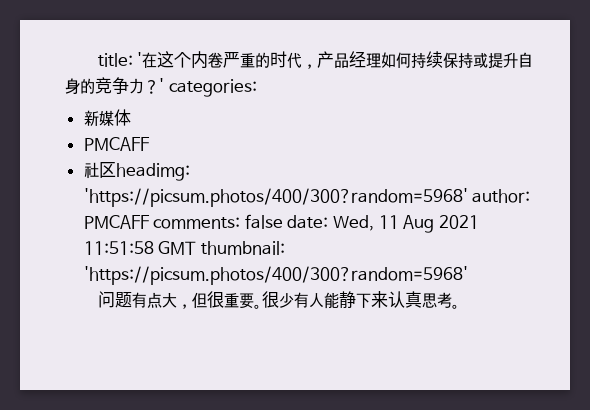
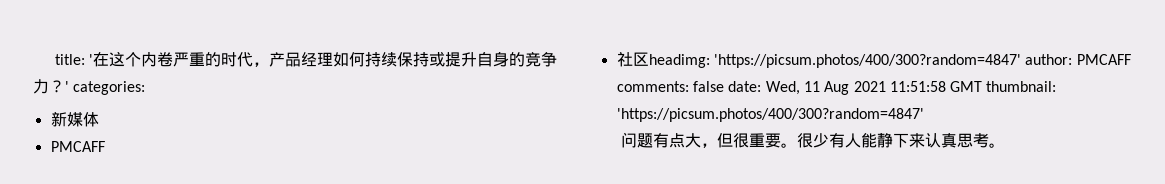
- 社区headimg: 'https://picsum.photos/400/300?random=5968' author: PMCAFF comments: false date: Wed, 11 Aug 2021 11:51:58 GMT thumbnail: 'https://picsum.photos/400/300?random=5968'
+ 社区headimg: 'https://picsum.photos/400/300?random=4847' author: PMCAFF comments: false date: Wed, 11 Aug 2021 11:51:58 GMT thumbnail: 'https://picsum.photos/400/300?random=4847'

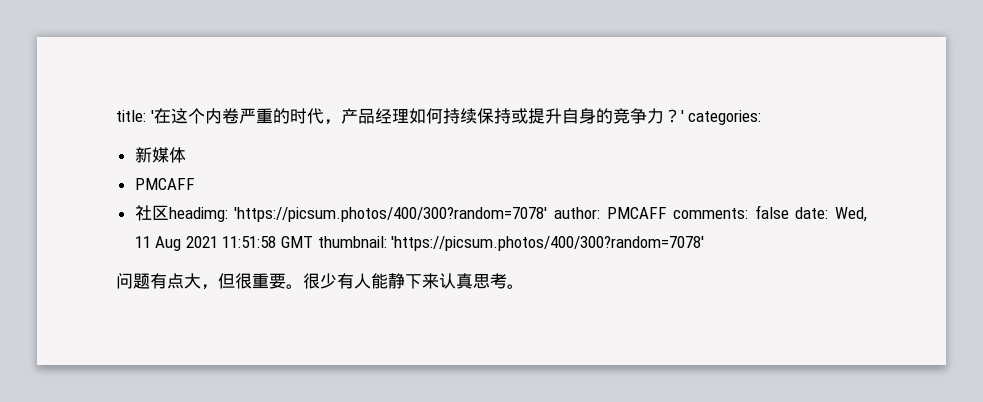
- 社区headimg: 'https://picsum.photos/400/300?random=4847' author: PMCAFF comments: false date: Wed, 11 Aug 2021 11:51:58 GMT thumbnail: 'https://picsum.photos/400/300?random=4847'
+ 社区headimg: 'https://picsum.photos/400/300?random=7078' author: PMCAFF comments: false date: Wed, 11 Aug 2021 11:51:58 GMT thumbnail: 'https://picsum.photos/400/300?random=7078'

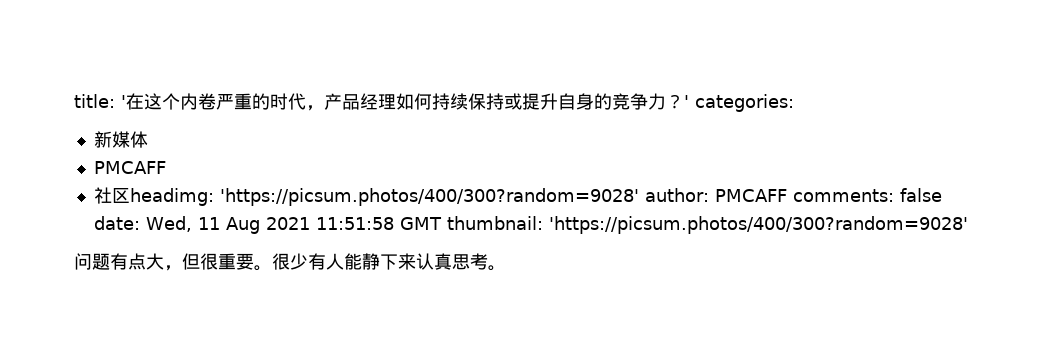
- 社区headimg: 'https://picsum.photos/400/300?random=7078' author: PMCAFF comments: false date: Wed, 11 Aug 2021 11:51:58 GMT thumbnail: 'https://picsum.photos/400/300?random=7078'
+ 社区headimg: 'https://picsum.photos/400/300?random=9028' author: PMCAFF comments: false date: Wed, 11 Aug 2021 11:51:58 GMT thumbnail: 'https://picsum.photos/400/300?random=9028'

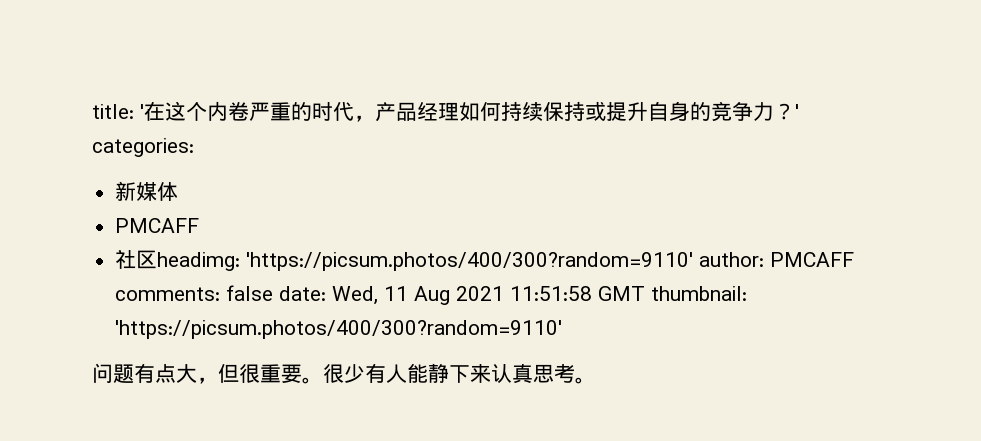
- 社区headimg: 'https://picsum.photos/400/300?random=9028' author: PMCAFF comments: false date: Wed, 11 Aug 2021 11:51:58 GMT thumbnail: 'https://picsum.photos/400/300?random=9028'
+ 社区headimg: 'https://picsum.photos/400/300?random=9110' author: PMCAFF comments: false date: Wed, 11 Aug 2021 11:51:58 GMT thumbnail: 'https://picsum.photos/400/300?random=9110'

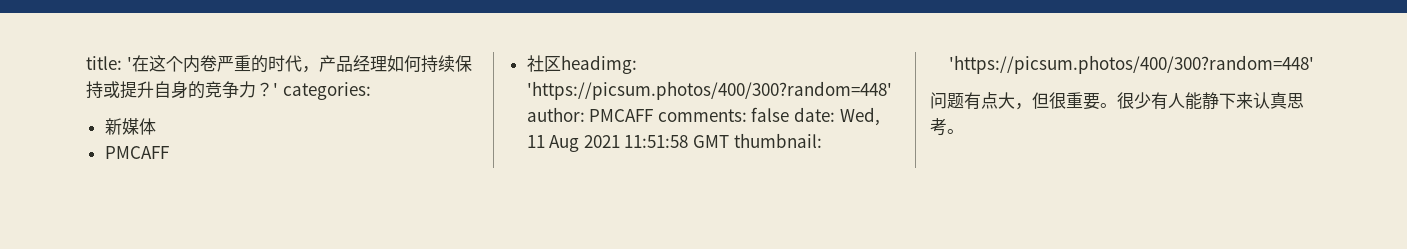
- 社区headimg: 'https://picsum.photos/400/300?random=9110' author: PMCAFF comments: false date: Wed, 11 Aug 2021 11:51:58 GMT thumbnail: 'https://picsum.photos/400/300?random=9110'
+ 社区headimg: 'https://picsum.photos/400/300?random=448' author: PMCAFF comments: false date: Wed, 11 Aug 2021 11:51:58 GMT thumbnail: 'https://picsum.photos/400/300?random=448'

